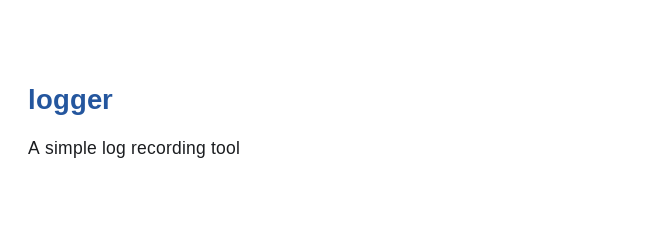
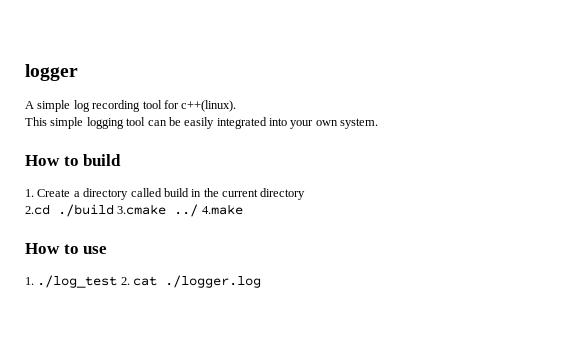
- A simple log recording tool
+ A simple log recording tool for c++(linux).
+ This simple logging tool can be easily integrated into your own system.
+ How to build
+ 1. Create a directory called build in the current directory
+ 2.cd ./build 3.cmake ../ 4.make
+ How to use
+ 1. ./log_test 2. cat ./logger.log

